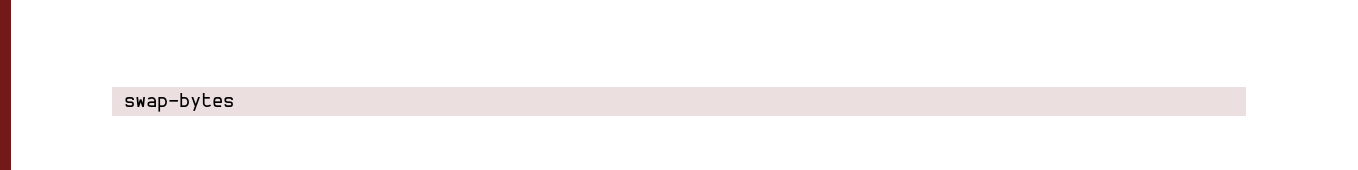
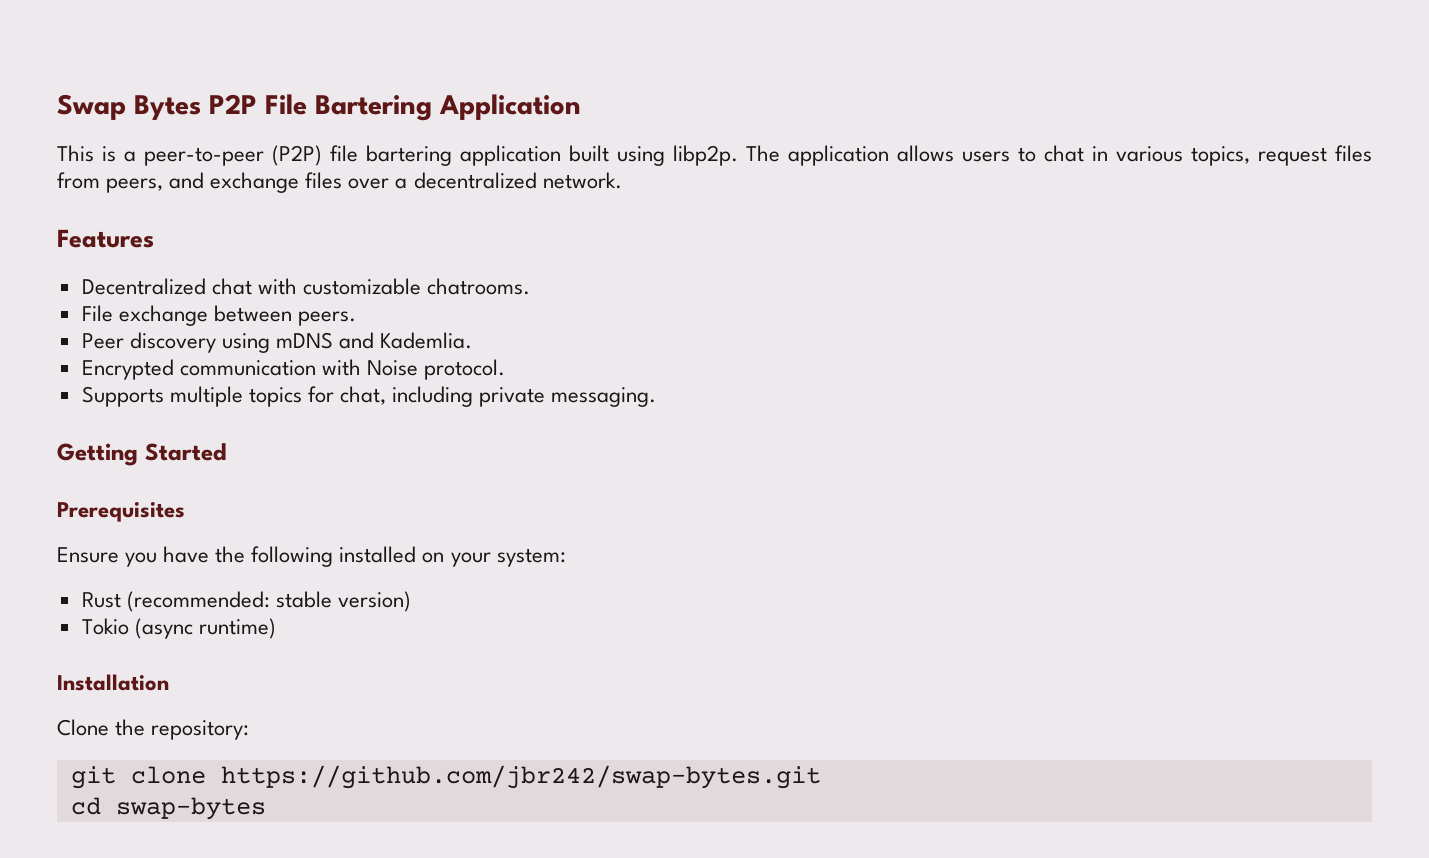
- swap-bytes
+ Swap Bytes P2P File Bartering Application
+ This is a peer-to-peer (P2P) file bartering application built using libp2p. The application allows users to chat in various topics, request files from peers, and exchange files over a decentralized network.
+ Features
+ Decentralized chat with customizable chatrooms.
+ File exchange between peers.
+ Peer discovery using mDNS and Kademlia.
+ Encrypted communication with Noise protocol.
+ Supports multiple topics for chat, including private messaging.
+ Getting Started
+ Prerequisites
+ Ensure you have the following installed on your system:
+ Rust (recommended: stable version)
+ Tokio (async runtime)
+ Installation
+ Clone the repository:
+ git clone https://github.com/jbr242/swap-bytes.git
+ cd swap-bytes

